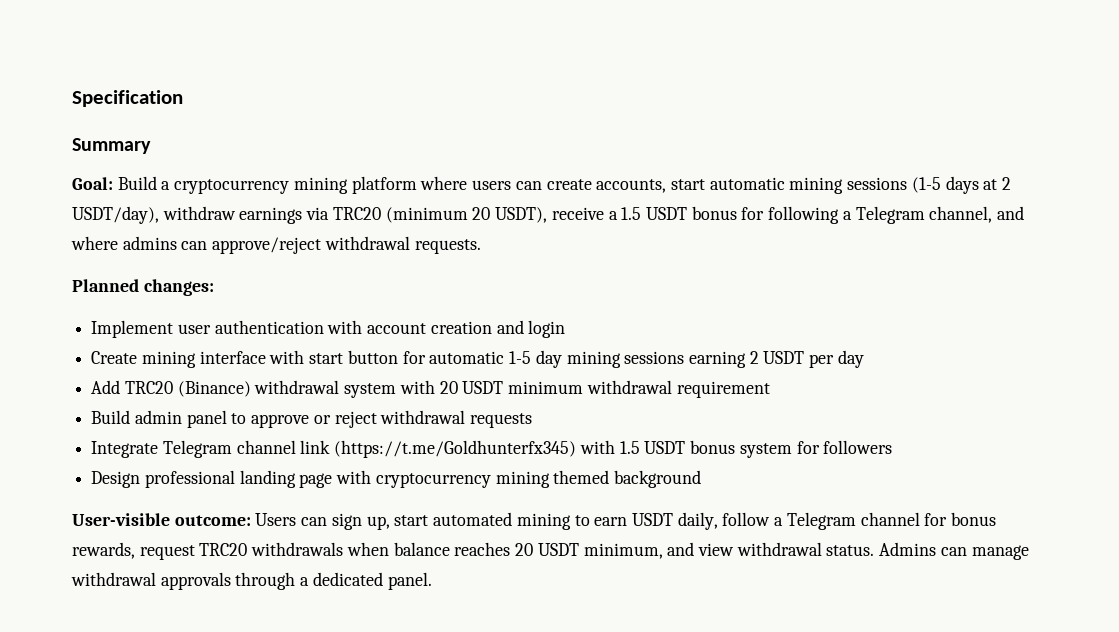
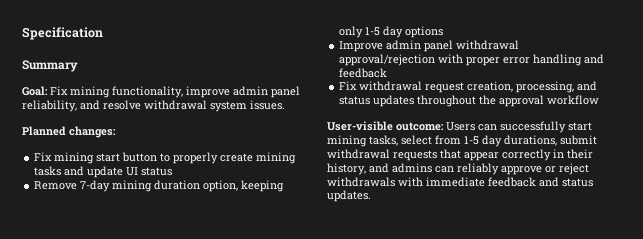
- Goal: Build a cryptocurrency mining platform where users can create accounts, start automatic mining sessions (1-5 days at 2 USDT/day), withdraw earnings via TRC20 (minimum 20 USDT), receive a 1.5 USDT bonus for following a Telegram channel, and where admins can approve/reject withdrawal requests.
+ Goal: Fix mining functionality, improve admin panel reliability, and resolve withdrawal system issues.
  Planned changes:
- Implement user authentication with account creation and login
- Create mining interface with start button for automatic 1-5 day mining sessions earning 2 USDT per day
- Add TRC20 (Binance) withdrawal system with 20 USDT minimum withdrawal requirement
- Build admin panel to approve or reject withdrawal requests
- Integrate Telegram channel link (https://t.me/Goldhunterfx345) with 1.5 USDT bonus system for followers
- Design professional landing page with cryptocurrency mining themed background
- User-visible outcome: Users can sign up, start automated mining to earn USDT daily, follow a Telegram channel for bonus rewards, request TRC20 withdrawals when balance reaches 20 USDT minimum, and view withdrawal status. Admins can manage withdrawal approvals through a dedicated panel.
+ Fix mining start button to properly create mining tasks and update UI status
+ Remove 7-day mining duration option, keeping only 1-5 day options
+ Improve admin panel withdrawal approval/rejection with proper error handling and feedback
+ Fix withdrawal request creation, processing, and status updates throughout the approval workflow
+ User-visible outcome: Users can successfully start mining tasks, select from 1-5 day durations, submit withdrawal requests that appear correctly in their history, and admins can reliably approve or reject withdrawals with immediate feedback and status updates.

